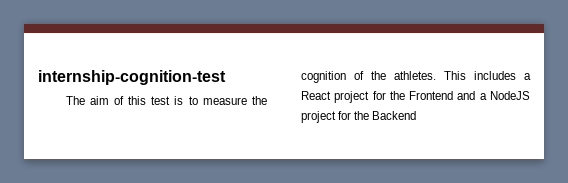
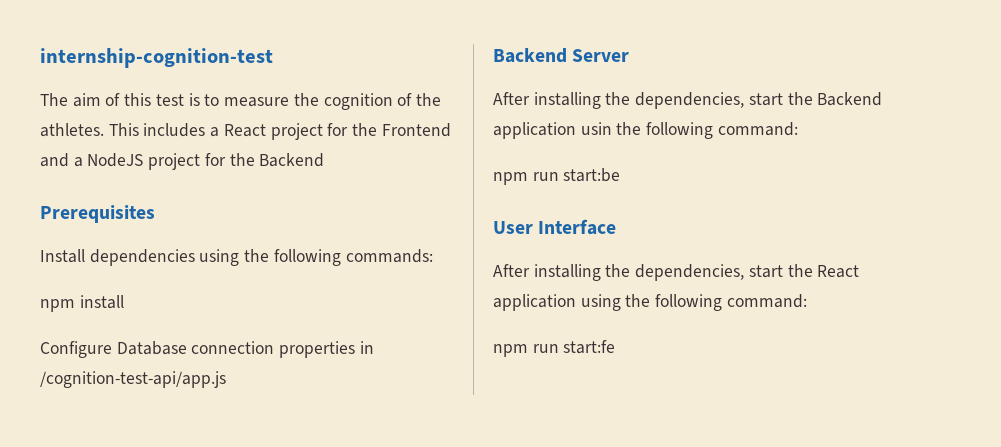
+ Prerequisites
+ Install dependencies using the following commands:
+ npm install
+ Configure Database connection properties in /cognition-test-api/app.js
+ Backend Server
+ After installing the dependencies, start the Backend application usin the following command:
+ npm run start:be
+ User Interface
+ After installing the dependencies, start the React application using the following command:
+ npm run start:fe

